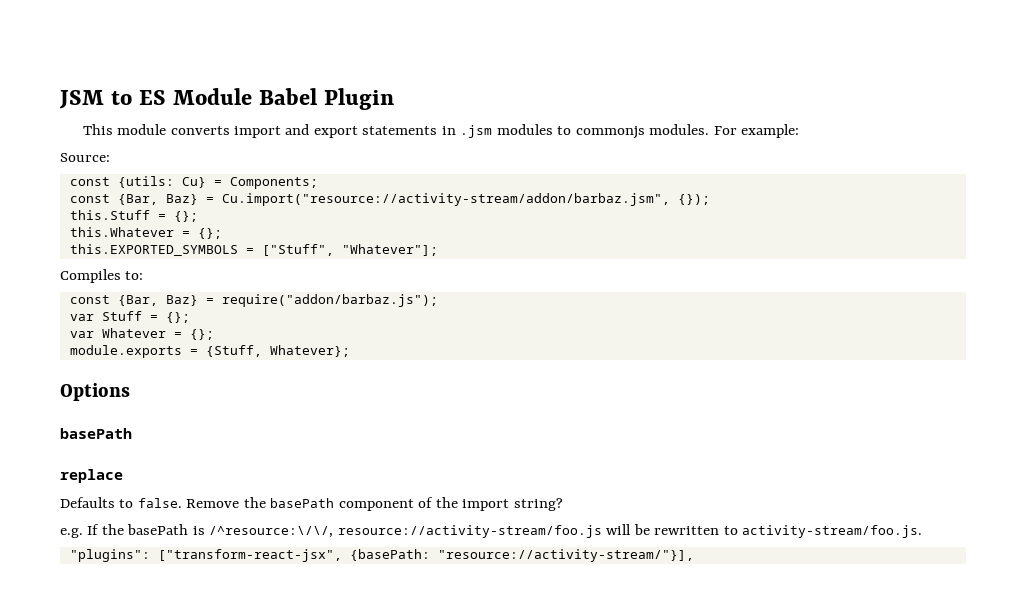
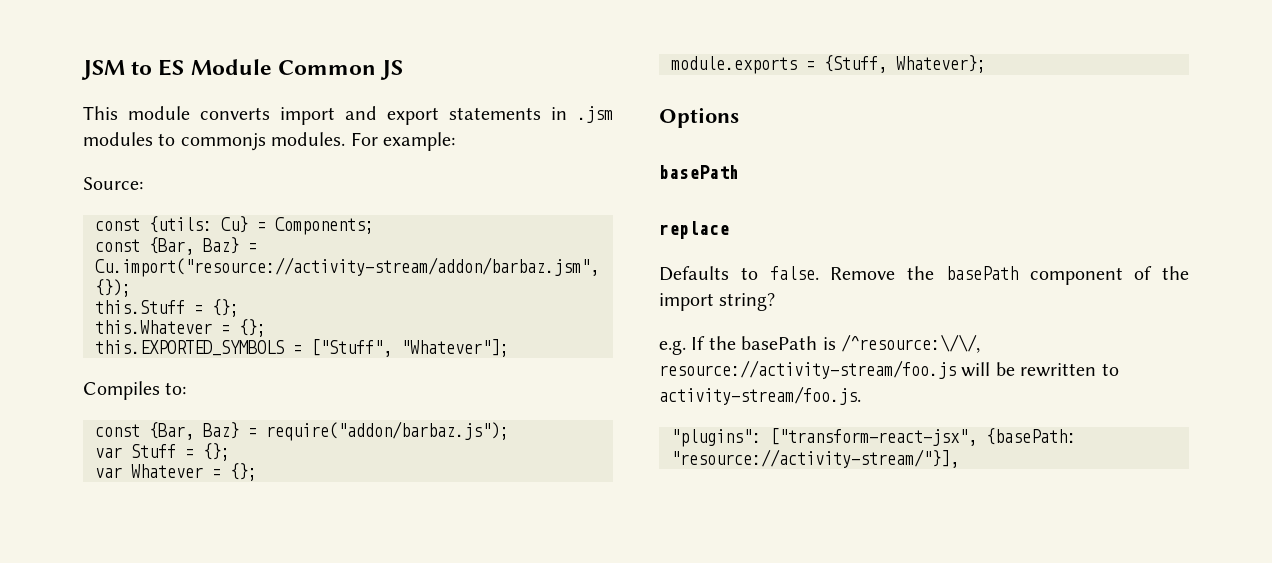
- JSM to ES Module Babel Plugin
+ JSM to ES Module Common JS

